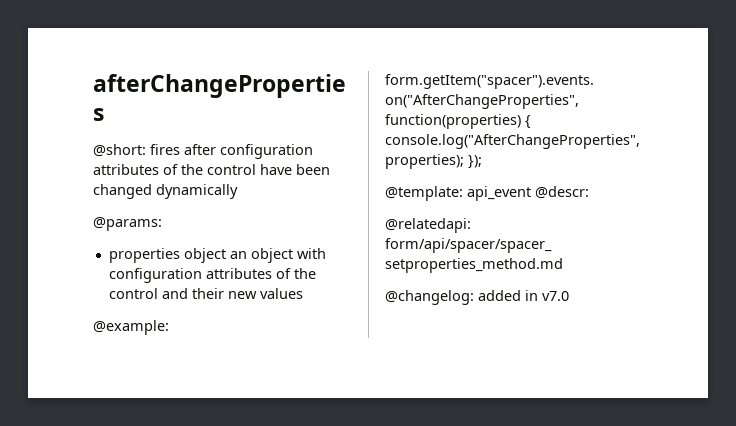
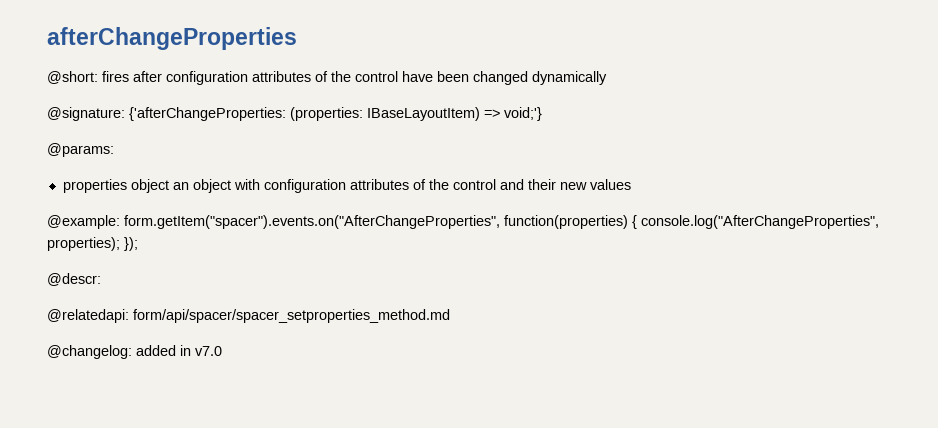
+ @signature: {'afterChangeProperties: (properties: IBaseLayoutItem) => void;'}
- @template: api_event @descr:
+ @descr:

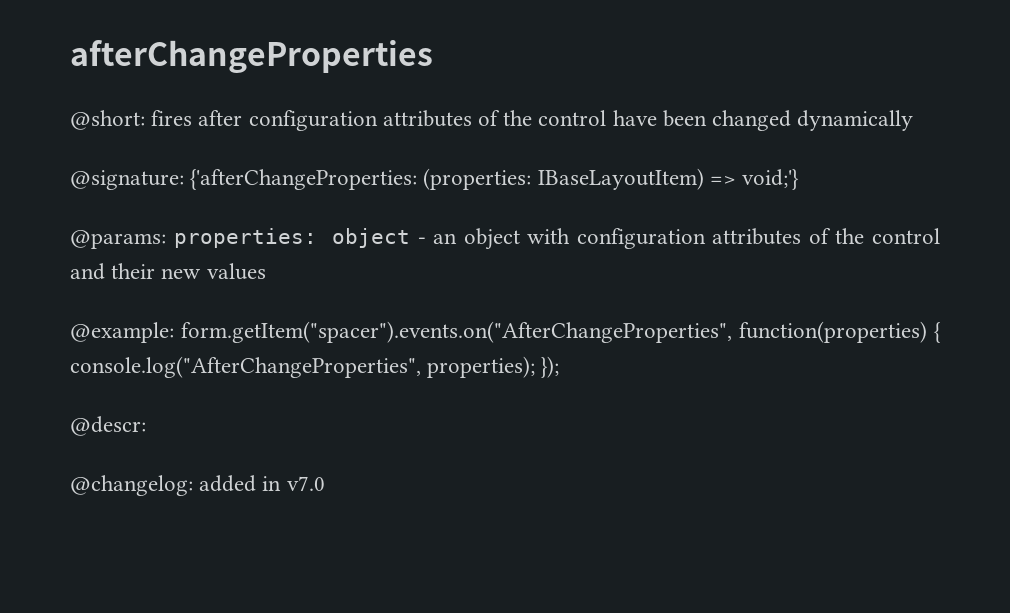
- @params:
- properties object an object with configuration attributes of the control and their new values
+ @params: properties: object - an object with configuration attributes of the control and their new values
- @relatedapi: form/api/spacer/spacer_setproperties_method.md

